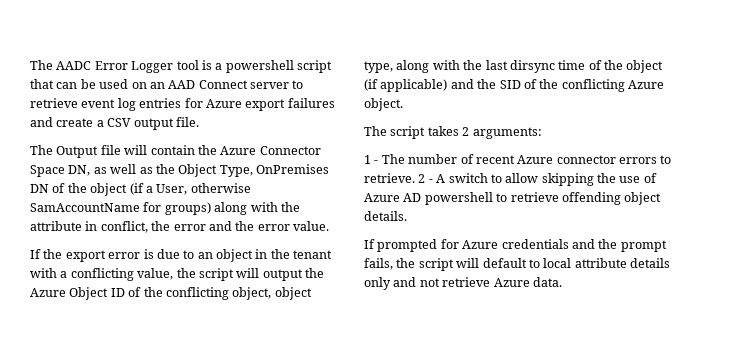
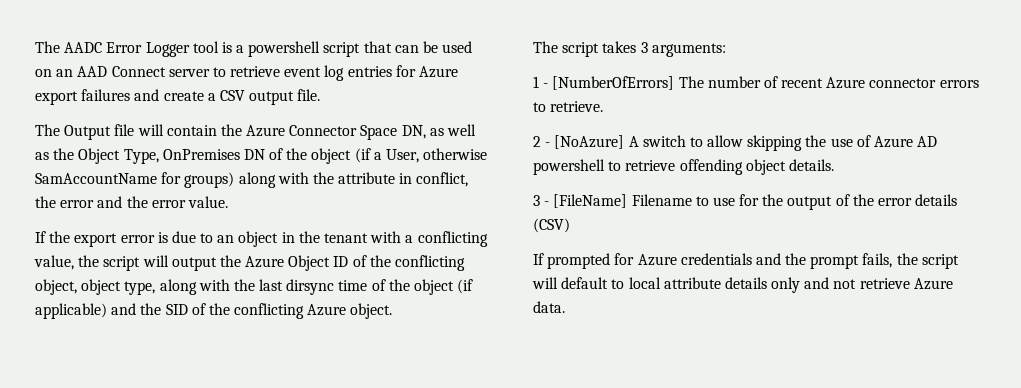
- The script takes 2 arguments:
+ The script takes 3 arguments:
- 1 - The number of recent Azure connector errors to retrieve. 2 - A switch to allow skipping the use of Azure AD powershell to retrieve offending object details.
+ 1 - [NumberOfErrors] The number of recent Azure connector errors to retrieve.
+ 2 - [NoAzure] A switch to allow skipping the use of Azure AD powershell to retrieve offending object details.
+ 3 - [FileName] Filename to use for the output of the error details (CSV)

